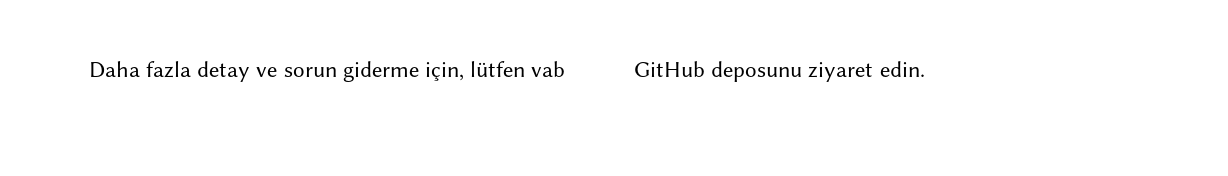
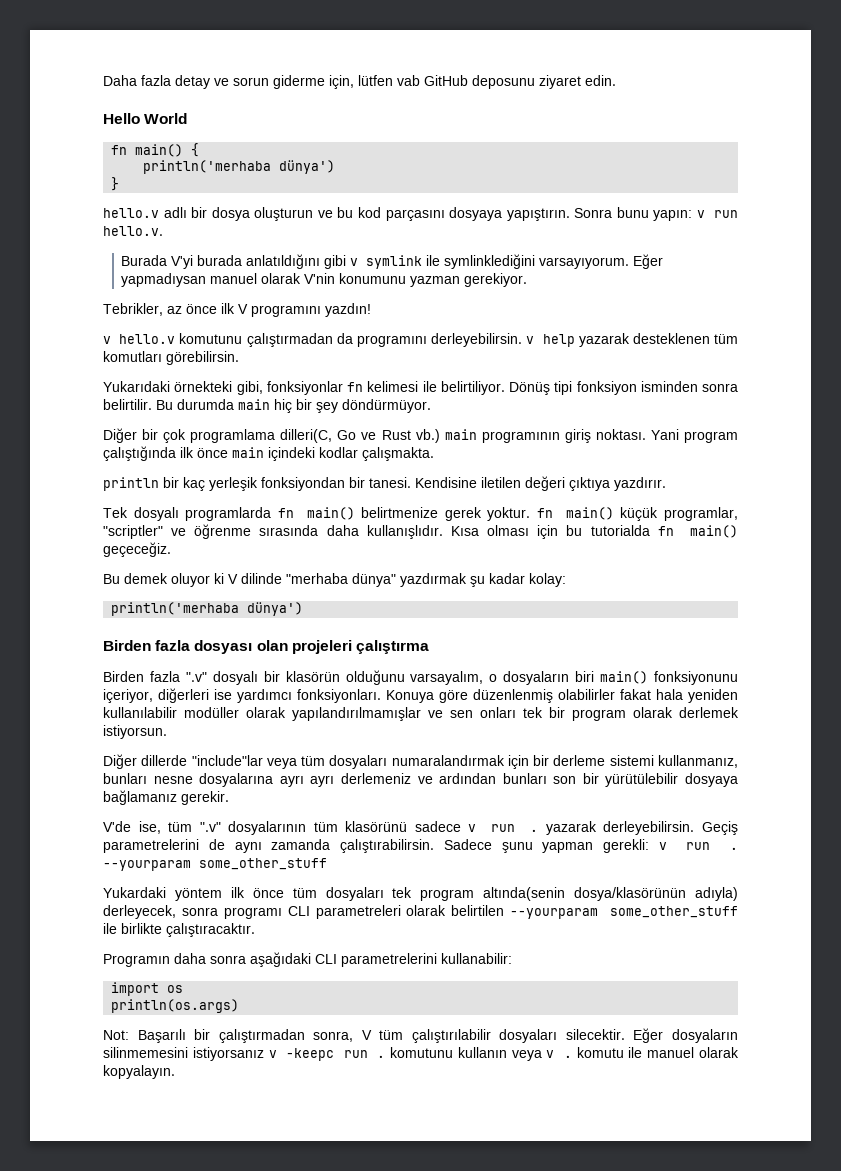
+ Hello World
+ fn main() {
+ println('merhaba dünya')
+ }
+ hello.v adlı bir dosya oluşturun ve bu kod parçasını dosyaya yapıştırın. Sonra bunu yapın: v run hello.v.
+ Burada V'yi burada anlatıldığını gibi v symlink ile symlinklediğini varsayıyorum. Eğer yapmadıysan manuel olarak V'nin konumunu yazman gerekiyor.
+ Tebrikler, az önce ilk V programını yazdın!
+ v hello.v komutunu çalıştırmadan da programını derleyebilirsin. v help yazarak desteklenen tüm komutları görebilirsin.
+ Yukarıdaki örnekteki gibi, fonksiyonlar fn kelimesi ile belirtiliyor. Dönüş tipi fonksiyon isminden sonra belirtilir. Bu durumda main hiç bir şey döndürmüyor.
+ Diğer bir çok programlama dilleri(C, Go ve Rust vb.) main programının giriş noktası. Yani program çalıştığında ilk önce main içindeki kodlar çalışmakta.
+ println bir kaç yerleşik fonksiyondan bir tanesi. Kendisine iletilen değeri çıktıya yazdırır.
+ Tek dosyalı programlarda fn main() belirtmenize gerek yoktur. fn main() küçük programlar, "scriptler" ve öğrenme sırasında daha kullanışlıdır. Kısa olması için bu tutorialda fn main() geçeceğiz.
+ Bu demek oluyor ki V dilinde "merhaba dünya" yazdırmak şu kadar kolay:
+ println('merhaba dünya')
+ Birden fazla dosyası olan projeleri çalıştırma
+ Birden fazla ".v" dosyalı bir klasörün olduğunu varsayalım, o dosyaların biri main() fonksiyonunu içeriyor, diğerleri ise yardımcı fonksiyonları. Konuya göre düzenlenmiş olabilirler fakat hala yeniden kullanılabilir modüller olarak yapılandırılmamışlar ve sen onları tek bir program olarak derlemek istiyorsun.
+ Diğer dillerde "include"lar veya tüm dosyaları numaralandırmak için bir derleme sistemi kullanmanız, bunları nesne dosyalarına ayrı ayrı derlemeniz ve ardından bunları son bir yürütülebilir dosyaya bağlamanız gerekir.
+ V'de ise, tüm ".v" dosyalarının tüm klasörünü sadece v run . yazarak derleyebilirsin. Geçiş parametrelerini de aynı zamanda çalıştırabilirsin. Sadece şunu yapman gerekli: v run . --yourparam some_other_stuff
+ Yukardaki yöntem ilk önce tüm dosyaları tek program altında(senin dosya/klasörünün adıyla) derleyecek, sonra programı CLI parametreleri olarak belirtilen --yourparam some_other_stuff ile birlikte çalıştıracaktır.
+ Programın daha sonra aşağıdaki CLI parametrelerini kullanabilir:
+ import os
+ println(os.args)
+ Not: Başarılı bir çalıştırmadan sonra, V tüm çalıştırılabilir dosyaları silecektir. Eğer dosyaların silinmemesini istiyorsanız v -keepc run . komutunu kullanın veya v . komutu ile manuel olarak kopyalayın.

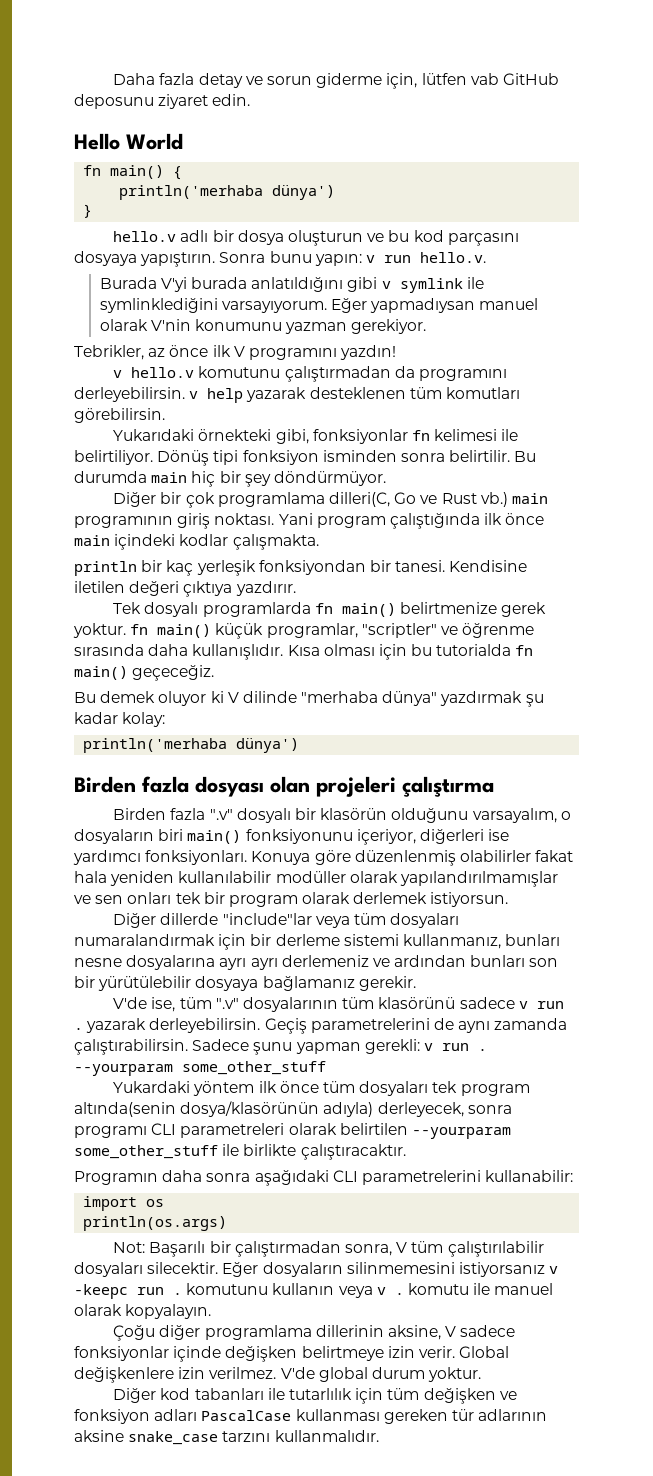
+ Çoğu diğer programlama dillerinin aksine, V sadece fonksiyonlar içinde değişken belirtmeye izin verir. Global değişkenlere izin verilmez. V'de global durum yoktur.
+ Diğer kod tabanları ile tutarlılık için tüm değişken ve fonksiyon adları PascalCase kullanması gereken tür adlarının aksine snake_case tarzını kullanmalıdır.

